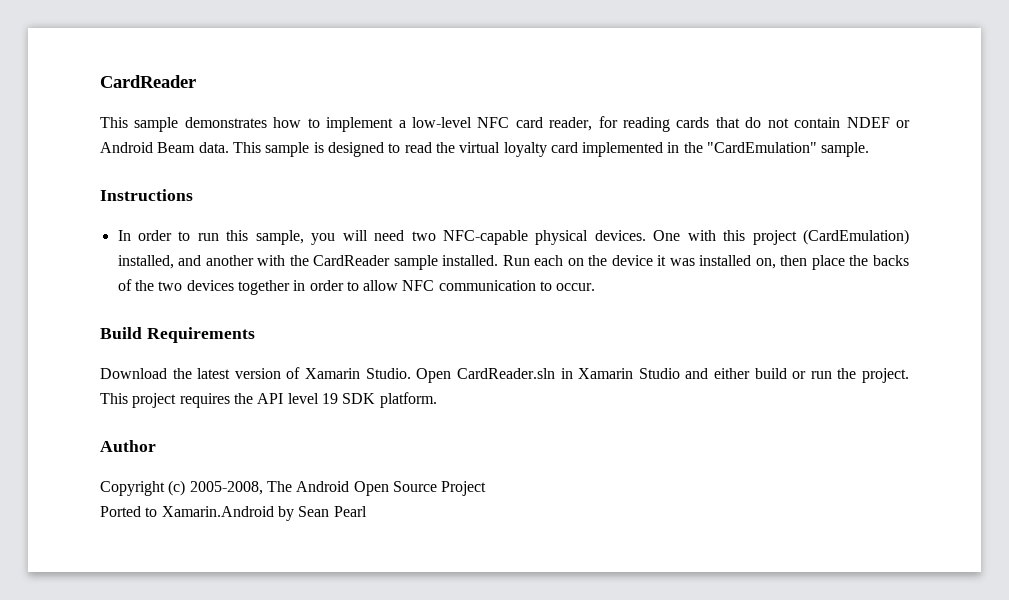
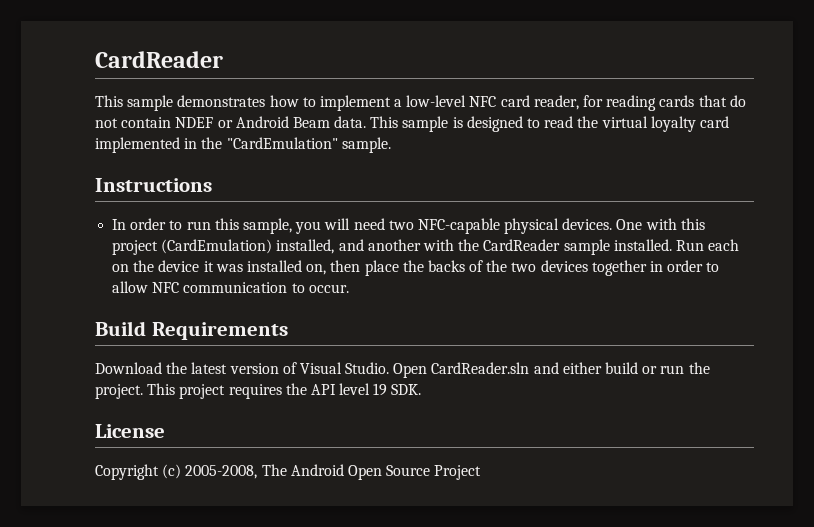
- Download the latest version of Xamarin Studio.
+ Download the latest version of Visual Studio.
- Open CardReader.sln in Xamarin Studio and either build or run the project.
+ Open CardReader.sln and either build or run the project.
- This project requires the API level 19 SDK platform.
- Author
+ This project requires the API level 19 SDK.
+ License
- Ported to Xamarin.Android by Sean Pearl

